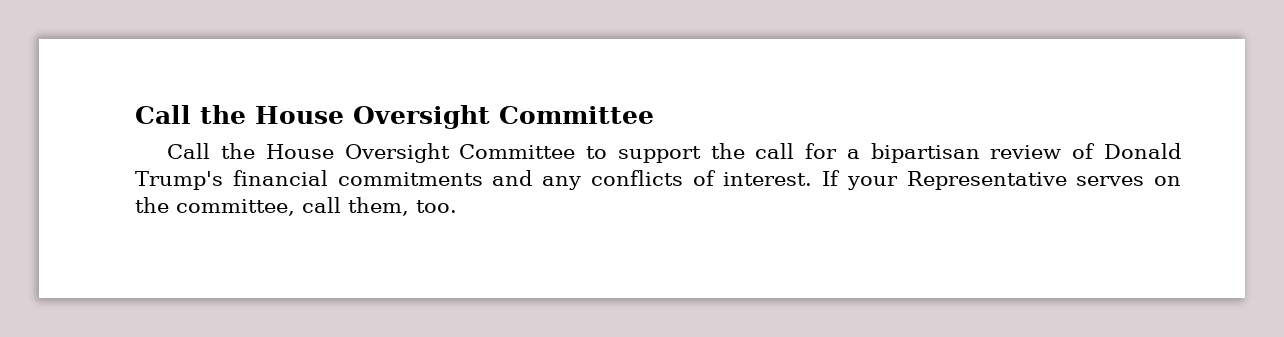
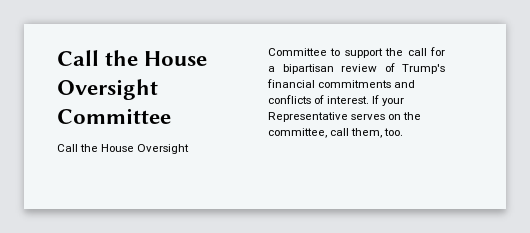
- Call the House Oversight Committee to support the call for a bipartisan review of Donald Trump's financial commitments and any conflicts of interest.
+ Call the House Oversight Committee to support the call for a bipartisan review of Trump's financial commitments and conflicts of interest.

